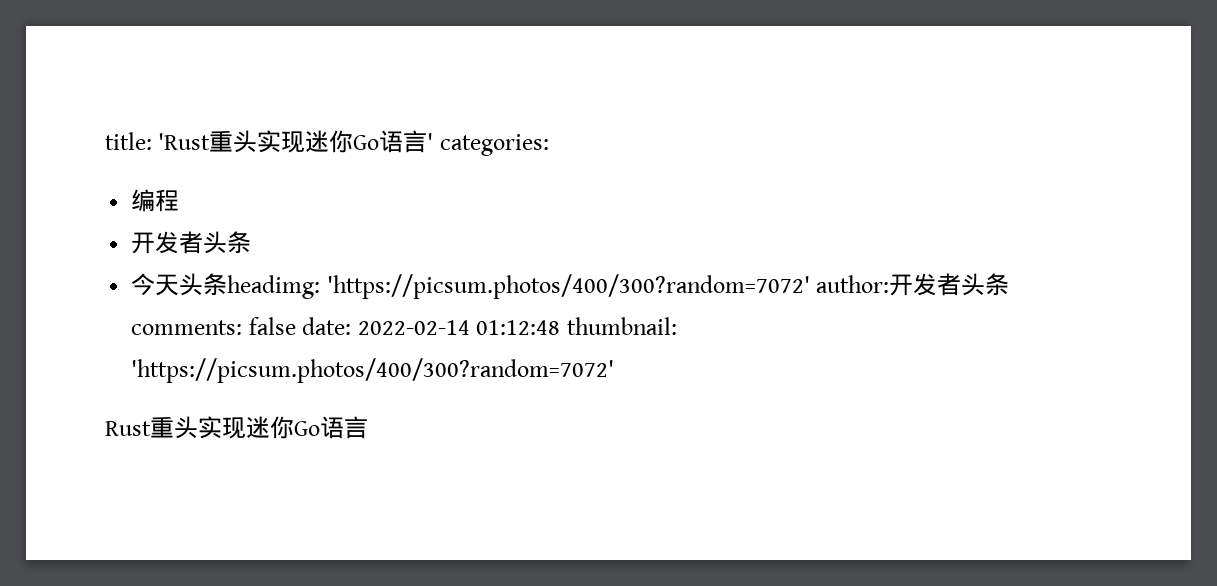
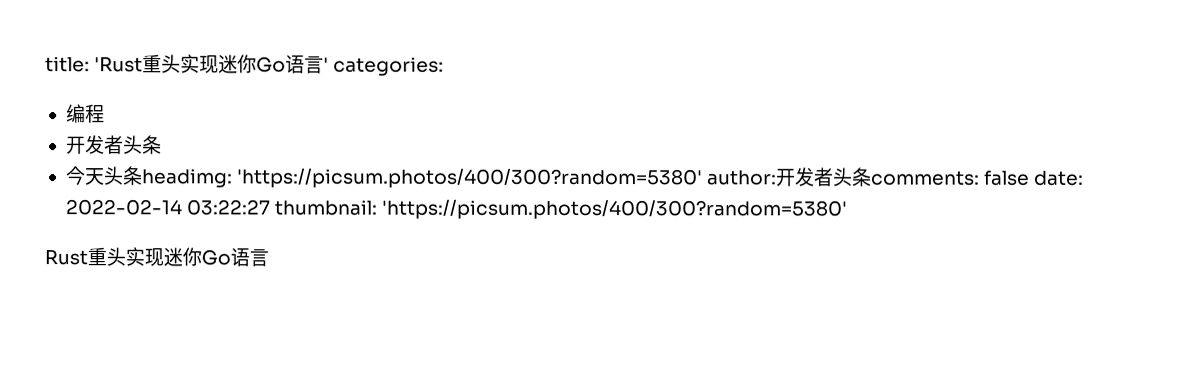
- 今天头条headimg: 'https://picsum.photos/400/300?random=7072' author:开发者头条comments: false date: 2022-02-14 01:12:48 thumbnail: 'https://picsum.photos/400/300?random=7072'
+ 今天头条headimg: 'https://picsum.photos/400/300?random=5380' author:开发者头条comments: false date: 2022-02-14 03:22:27 thumbnail: 'https://picsum.photos/400/300?random=5380'

